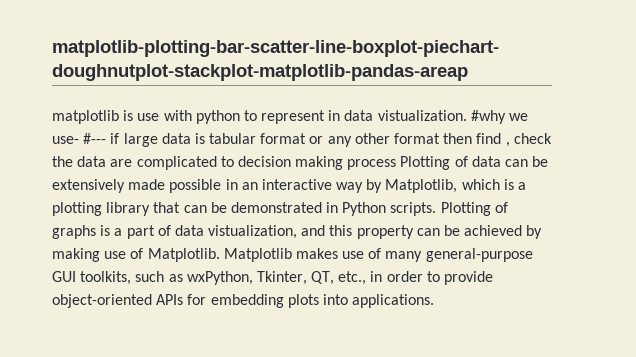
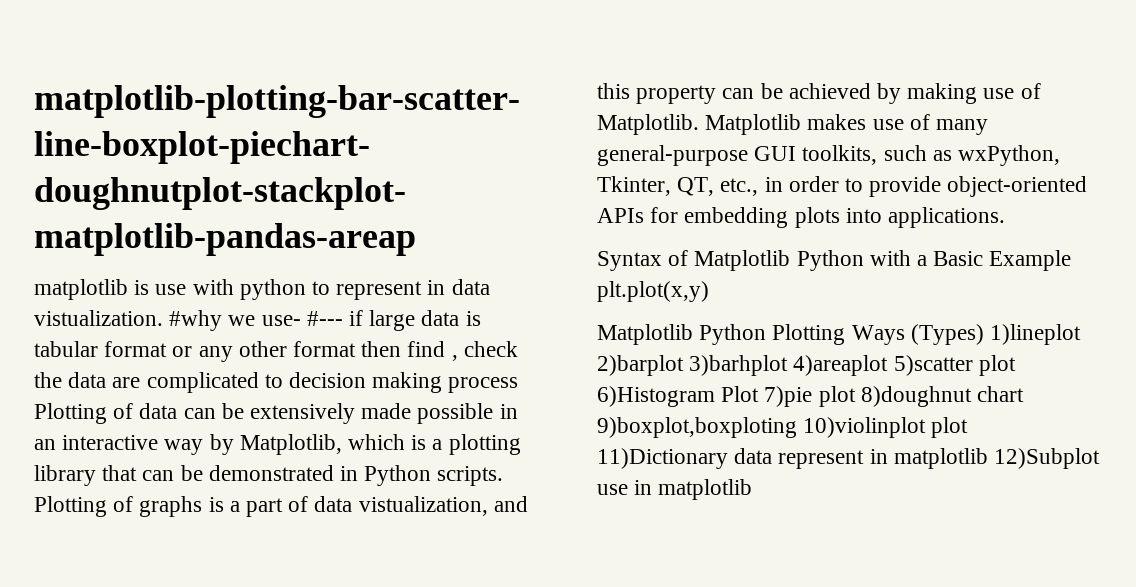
+ Syntax of Matplotlib Python with a Basic Example plt.plot(x,y)
+ Matplotlib Python Plotting Ways (Types) 1)lineplot 2)barplot 3)barhplot 4)areaplot 5)scatter plot 6)Histogram Plot 7)pie plot 8)doughnut chart 9)boxplot,boxploting 10)violinplot plot 11)Dictionary data represent in matplotlib 12)Subplot use in matplotlib

